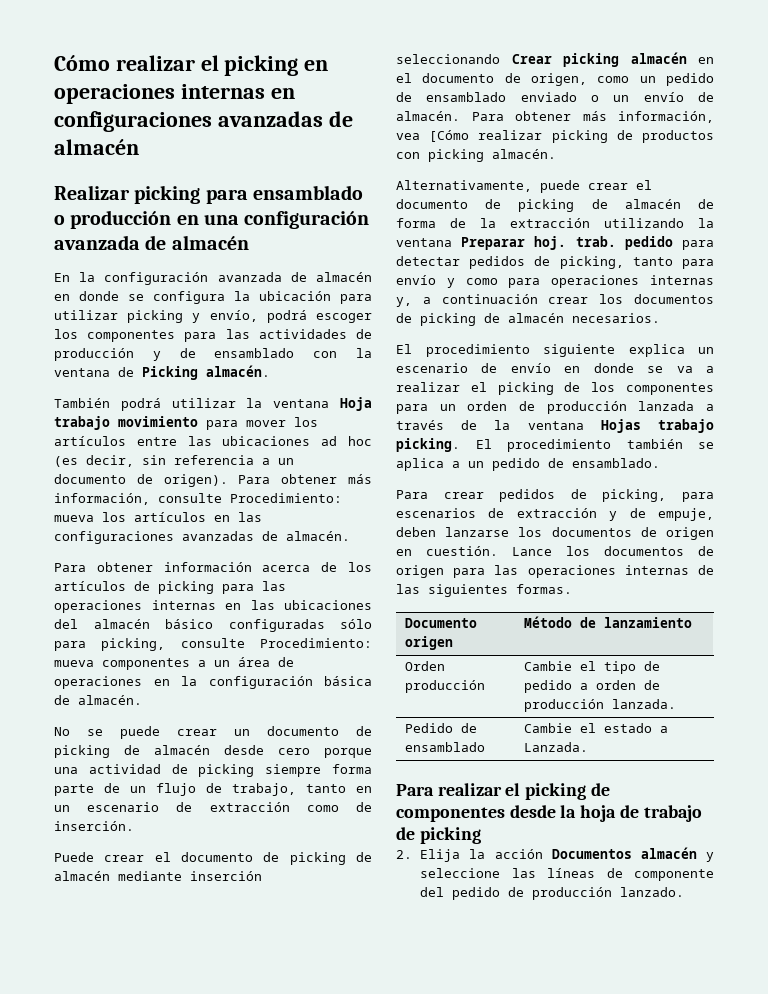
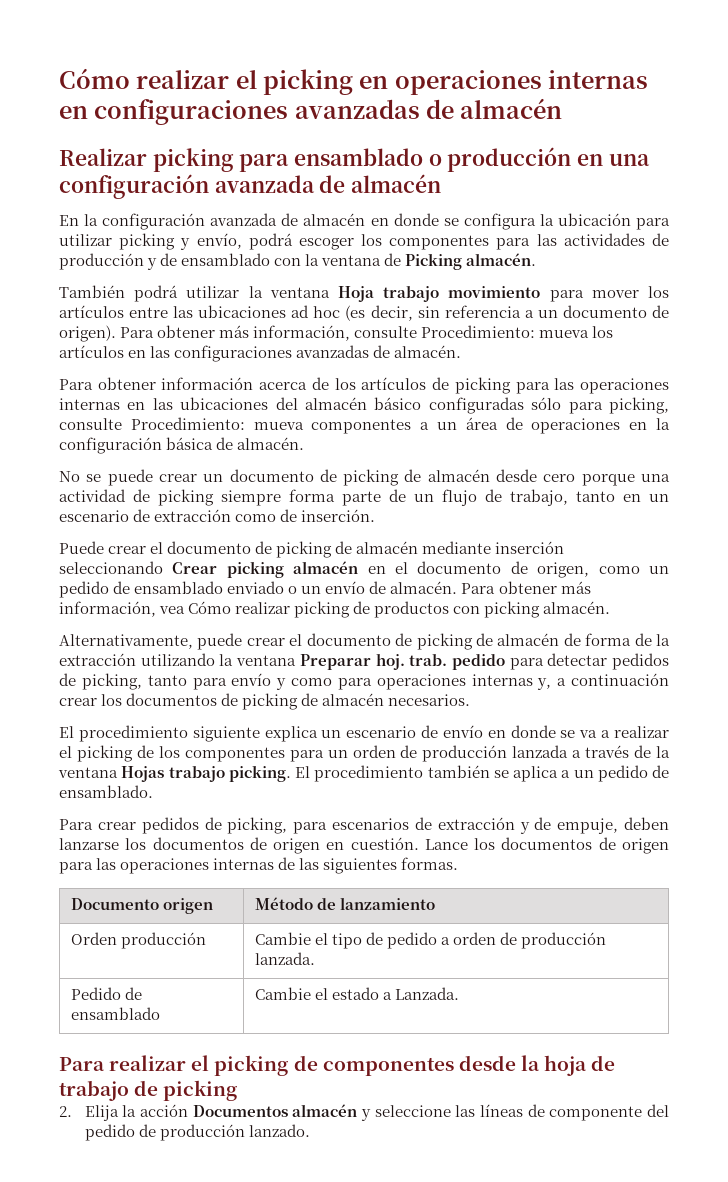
- Para obtener más información, vea [Cómo realizar picking de productos con picking almacén.
+ Para obtener más información, vea Cómo realizar picking de productos con picking almacén.

